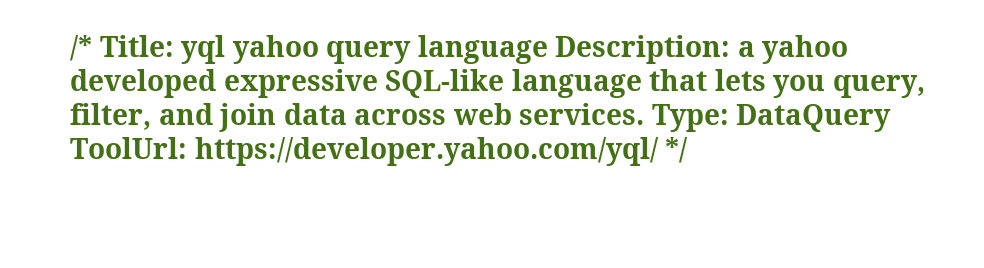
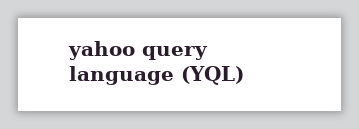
- /* Title: yql yahoo query language Description: a yahoo developed expressive SQL-like language that lets you query, filter, and join data across web services. Type: DataQuery ToolUrl: https://developer.yahoo.com/yql/ */
+ yahoo query language (YQL)

